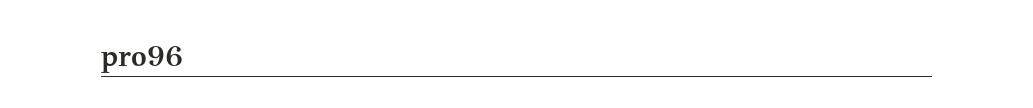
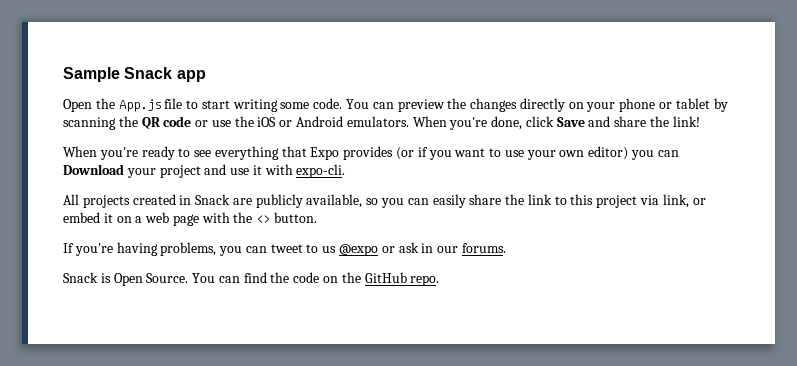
- pro96
+ Sample Snack app
+ Open the App.js file to start writing some code. You can preview the changes directly on your phone or tablet by scanning the QR code or use the iOS or Android emulators. When you're done, click Save and share the link!
+ When you're ready to see everything that Expo provides (or if you want to use your own editor) you can Download your project and use it with expo-cli.
+ All projects created in Snack are publicly available, so you can easily share the link to this project via link, or embed it on a web page with the <> button.
+ If you're having problems, you can tweet to us @expo or ask in our forums.
+ Snack is Open Source. You can find the code on the GitHub repo.

